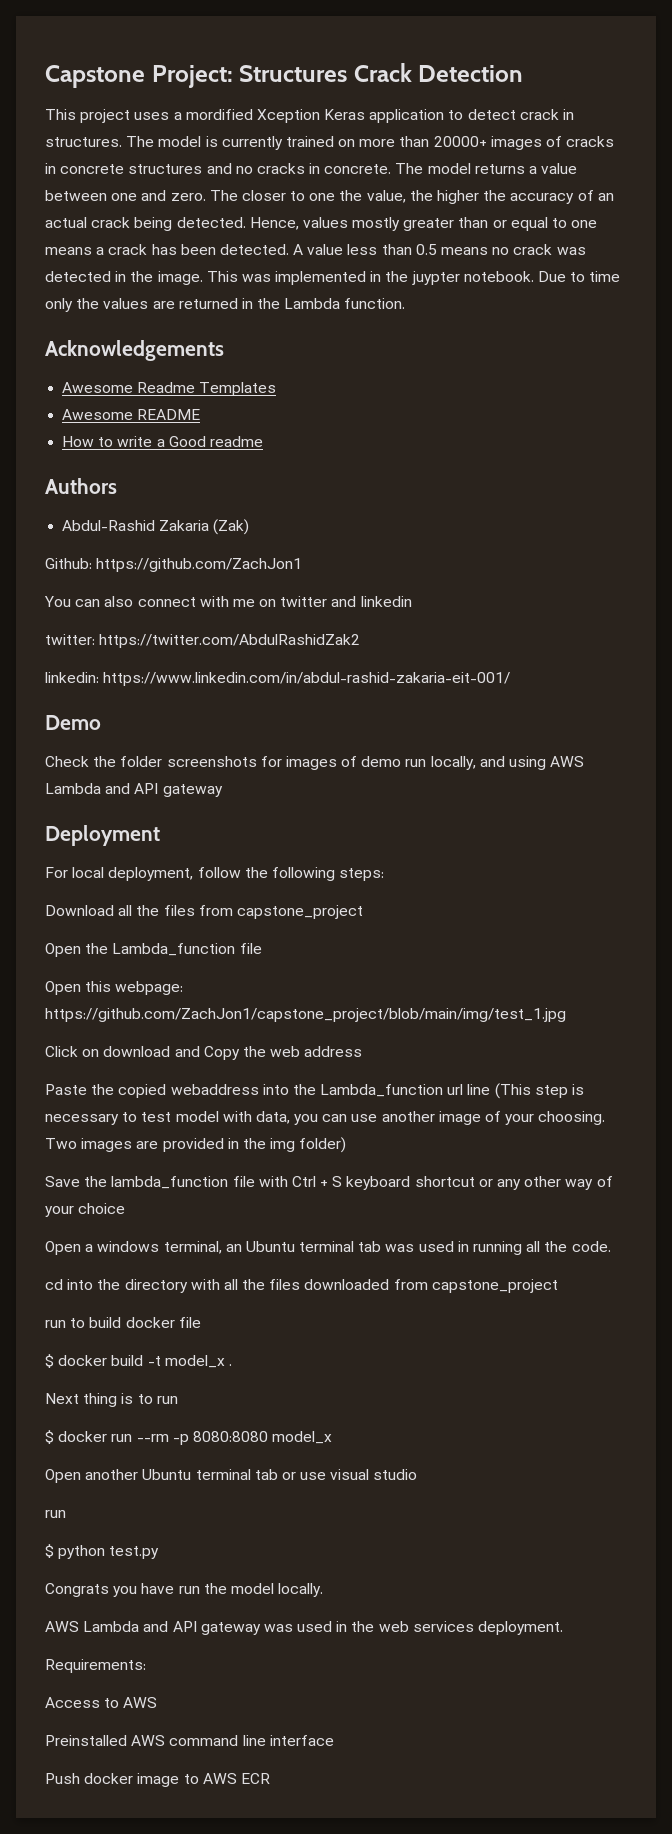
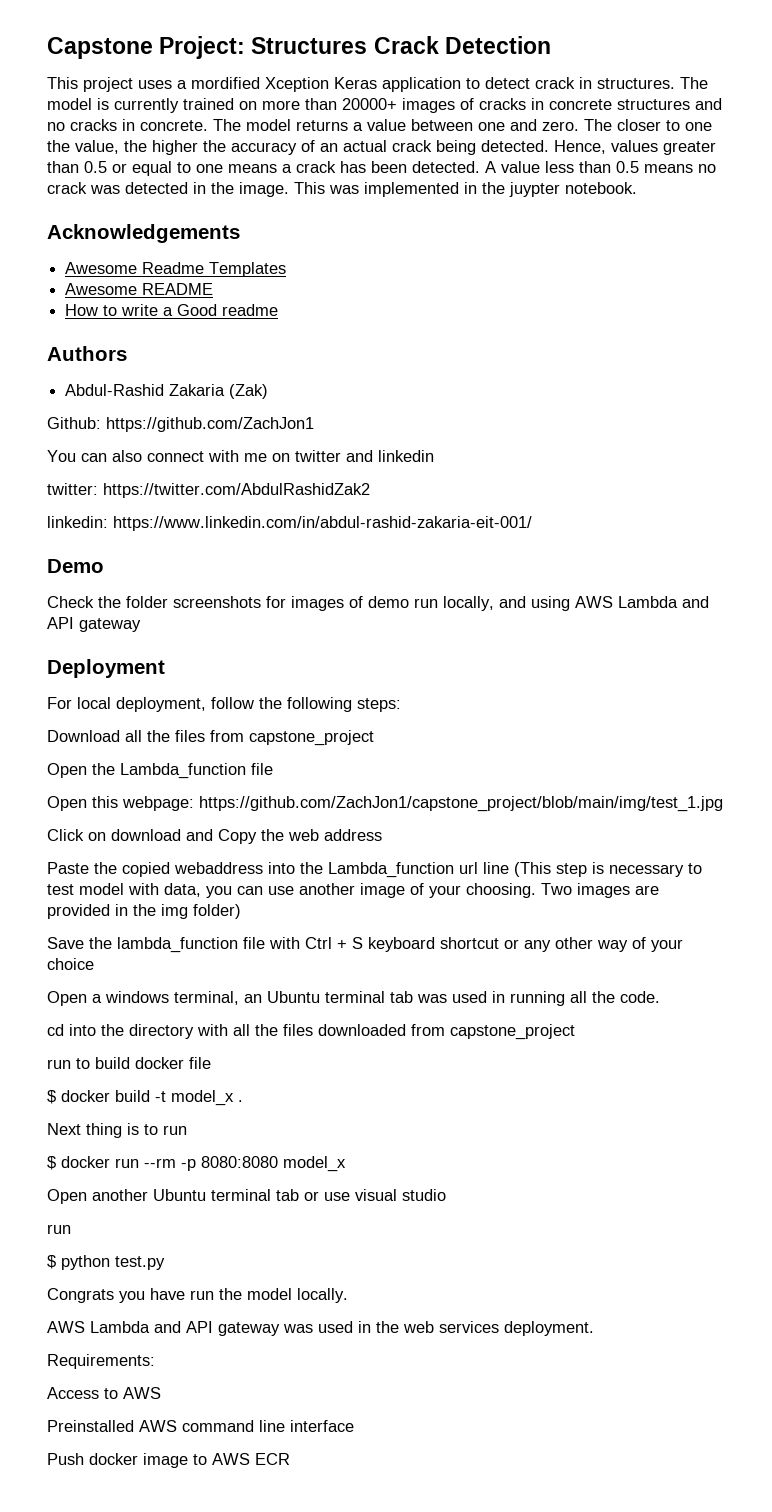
- Hence, values mostly greater than or equal to one means a crack has been detected.
+ Hence, values greater than 0.5 or equal to one means a crack has been detected.
- Due to time only the values are returned in the Lambda function.

